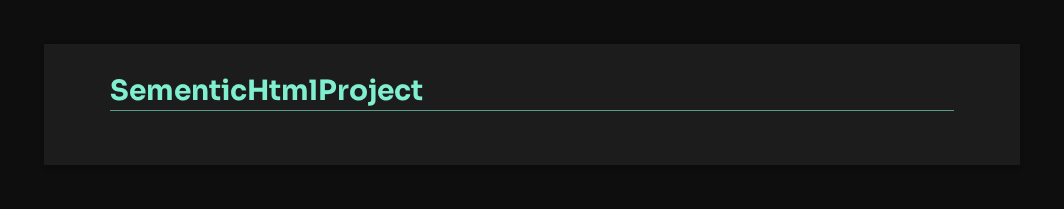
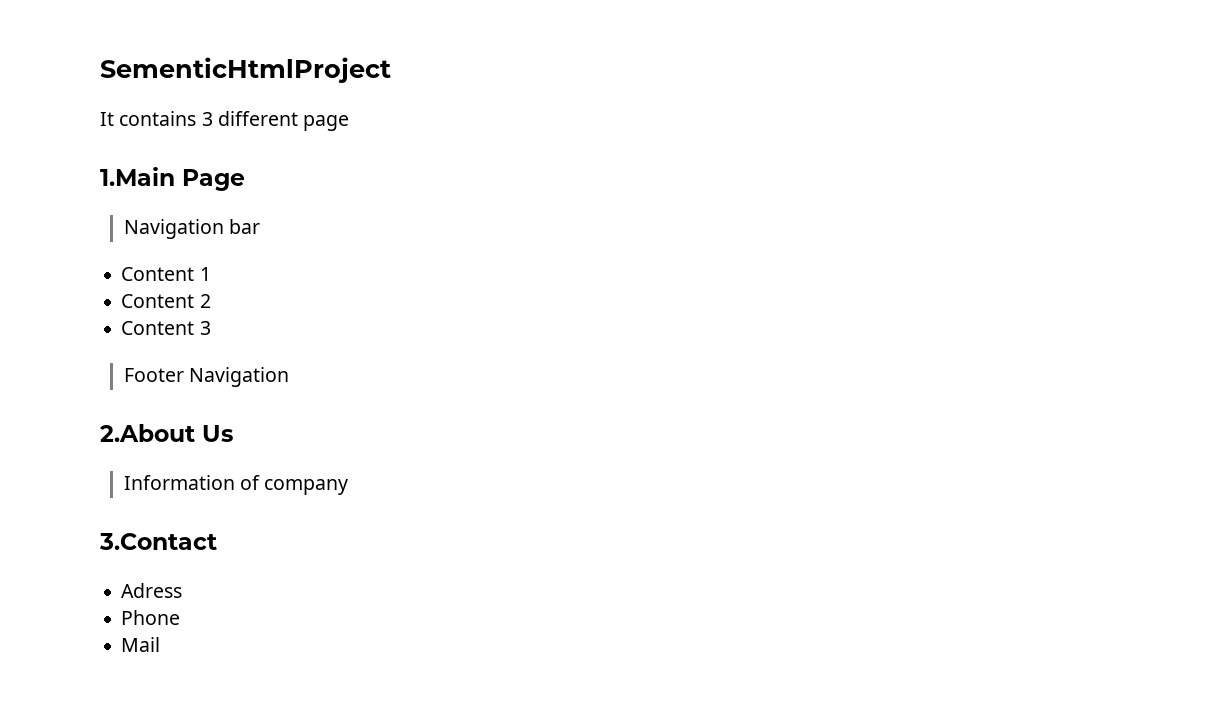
+ It contains 3 different page
+ 1.Main Page
+ Navigation bar
+ Content 1
+ Content 2
+ Content 3
+ Footer Navigation
+ 2.About Us
+ Information of company
+ 3.Contact
+ Adress
+ Phone
+ Mail

